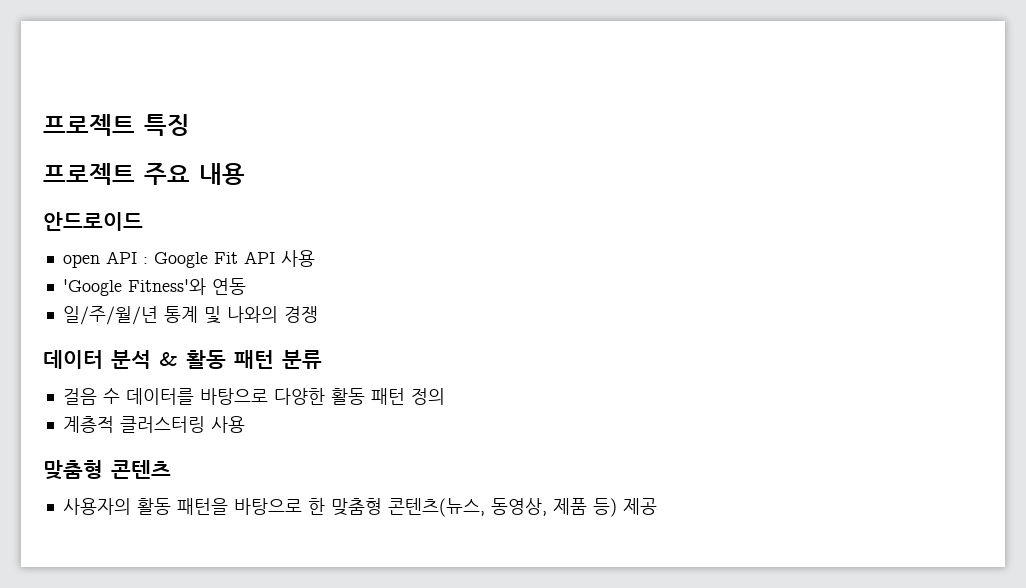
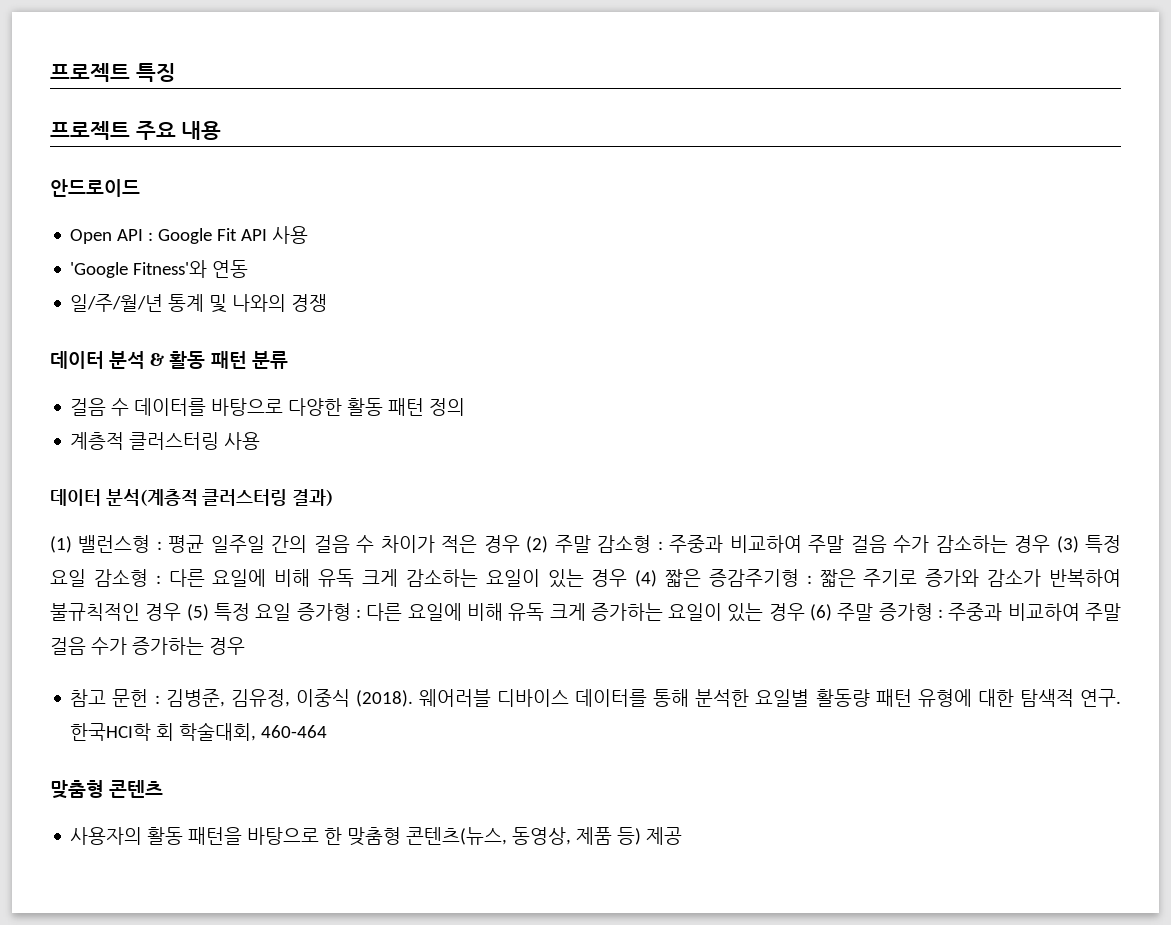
- open API : Google Fit API 사용
+ Open API : Google Fit API 사용
+ 데이터 분석(계층적 클러스터링 결과)
+ (1) 밸런스형 : 평균 일주일 간의 걸음 수 차이가 적은 경우 (2) 주말 감소형 : 주중과 비교하여 주말 걸음 수가 감소하는 경우 (3) 특정 요일 감소형 : 다른 요일에 비해 유독 크게 감소하는 요일이 있는 경우 (4) 짧은 증감주기형 : 짧은 주기로 증가와 감소가 반복하여 불규칙적인 경우 (5) 특정 요일 증가형 : 다른 요일에 비해 유독 크게 증가하는 요일이 있는 경우 (6) 주말 증가형 : 주중과 비교하여 주말 걸음 수가 증가하는 경우
+ 참고 문헌 : 김병준, 김유정, 이중식 (2018). 웨어러블 디바이스 데이터를 통해 분석한 요일별 활동량 패턴 유형에 대한 탐색적 연구. 한국HCI학 회 학술대회, 460-464

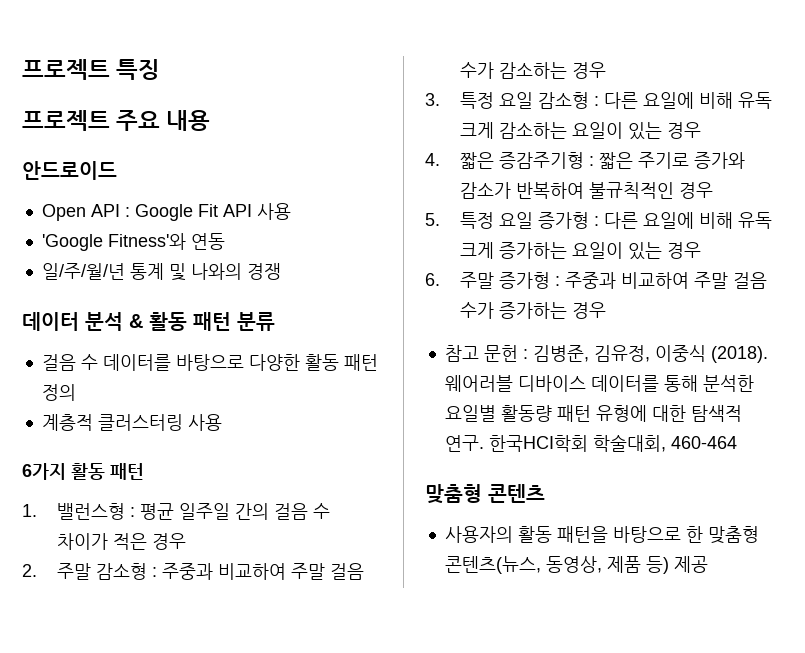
- 데이터 분석(계층적 클러스터링 결과)
- (1) 밸런스형 :
+ 6가지 활동 패턴
+ 1. 밸런스형 :
- 평균 일주일 간의 걸음 수 차이가 적은 경우 (2) 주말 감소형 :
+ 평균 일주일 간의 걸음 수 차이가 적은 경우
+ 2. 주말 감소형 :
- 주중과 비교하여 주말 걸음 수가 감소하는 경우 (3) 특정 요일 감소형 :
+ 주중과 비교하여 주말 걸음 수가 감소하는 경우
+ 3. 특정 요일 감소형 :
- 다른 요일에 비해 유독 크게 감소하는 요일이 있는 경우 (4) 짧은 증감주기형 :
+ 다른 요일에 비해 유독 크게 감소하는 요일이 있는 경우
+ 4. 짧은 증감주기형 :
- 짧은 주기로 증가와 감소가 반복하여 불규칙적인 경우 (5) 특정 요일 증가형 :
+ 짧은 주기로 증가와 감소가 반복하여 불규칙적인 경우
+ 5. 특정 요일 증가형 :
- 다른 요일에 비해 유독 크게 증가하는 요일이 있는 경우 (6) 주말 증가형 :
+ 다른 요일에 비해 유독 크게 증가하는 요일이 있는 경우
+ 6. 주말 증가형 :
- 한국HCI학 회 학술대회, 460-464
+ 한국HCI학회 학술대회, 460-464

